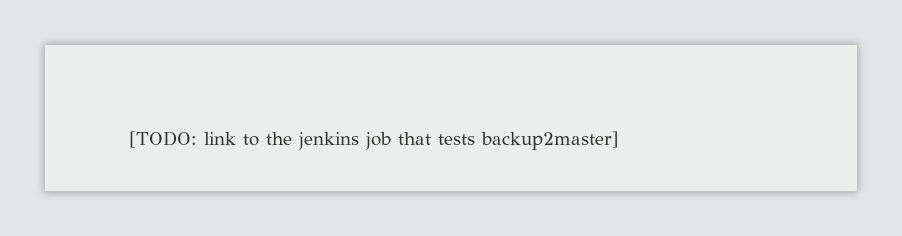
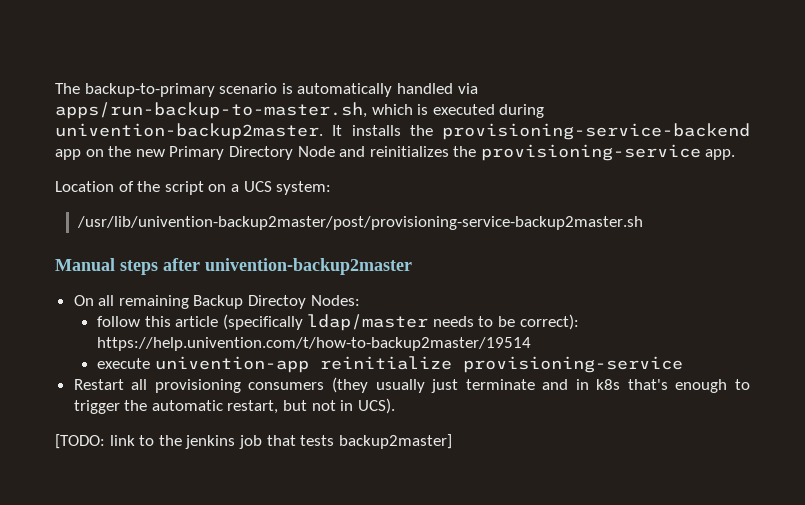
+ The backup-to-primary scenario is automatically handled via apps/run-backup-to-master.sh, which is executed during univention-backup2master. It installs the provisioning-service-backend app on the new Primary Directory Node and reinitializes the provisioning-service app.
+ Location of the script on a UCS system:
+ /usr/lib/univention-backup2master/post/provisioning-service-backup2master.sh
+ Manual steps after univention-backup2master
+ On all remaining Backup Directoy Nodes:
+ follow this article (specifically ldap/master needs to be correct): https://help.univention.com/t/how-to-backup2master/19514
+ execute univention-app reinitialize provisioning-service
+ Restart all provisioning consumers (they usually just terminate and in k8s that's enough to trigger the automatic restart, but not in UCS).

